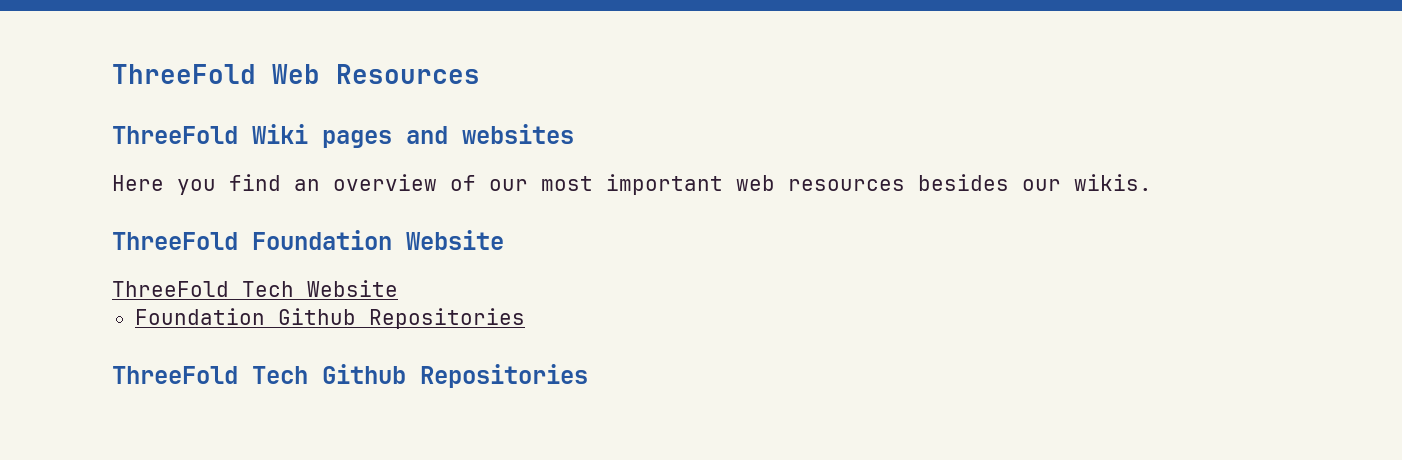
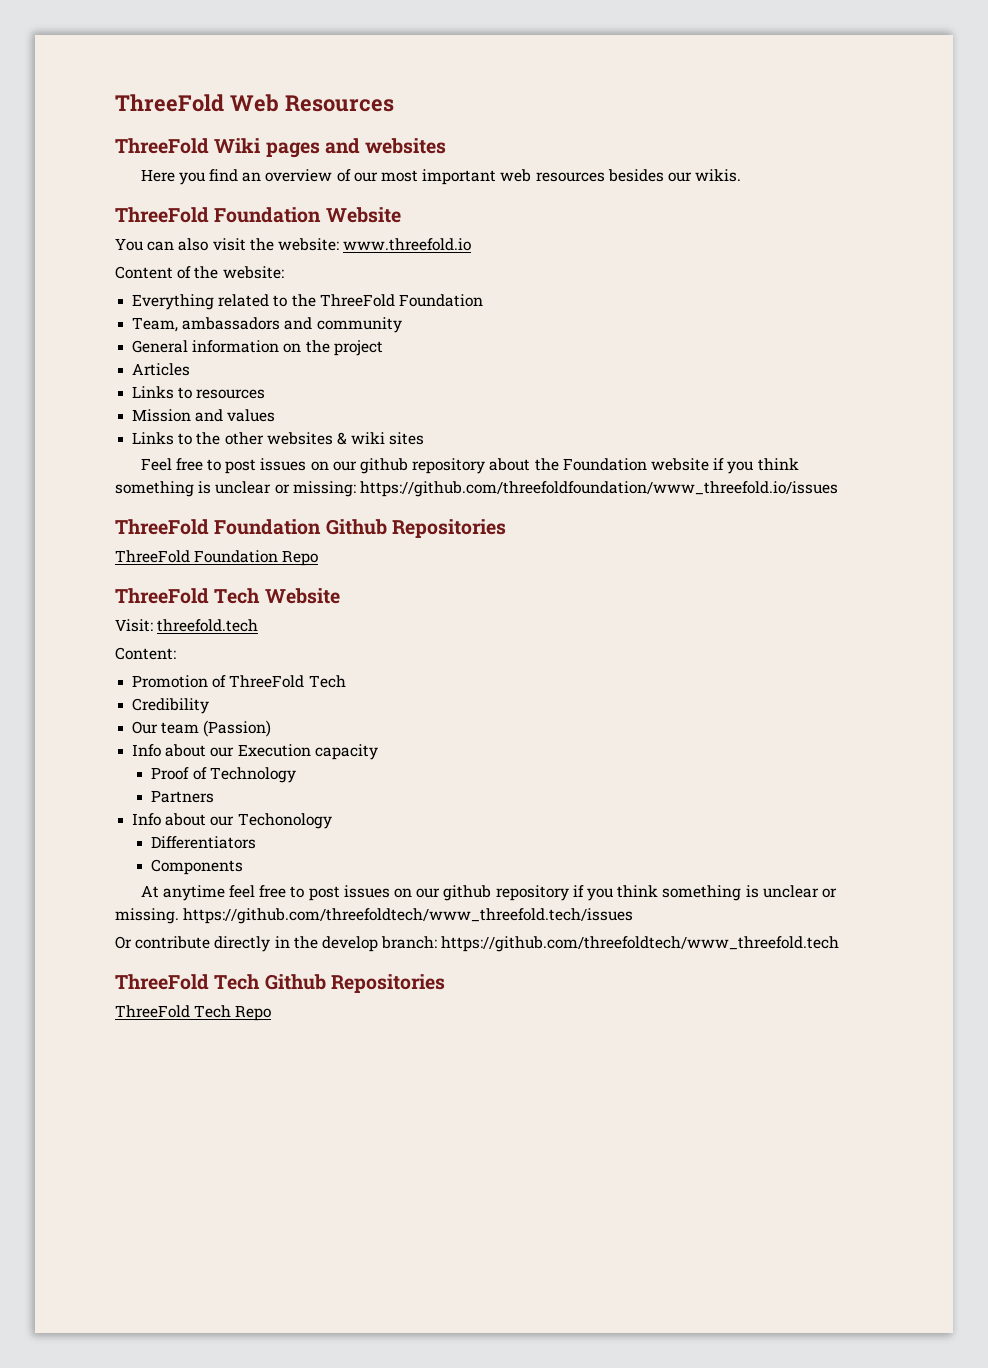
+ You can also visit the website: www.threefold.io
+ Content of the website:
+ Everything related to the ThreeFold Foundation
+ Team, ambassadors and community
+ General information on the project
+ Articles
+ Links to resources
+ Mission and values
+ Links to the other websites & wiki sites
+ Feel free to post issues on our github repository about the Foundation website if you think something is unclear or missing: https://github.com/threefoldfoundation/www_threefold.io/issues
+ ThreeFold Foundation Github Repositories
+ ThreeFold Foundation Repo
  ThreeFold Tech Website
- Foundation Github Repositories
+ Visit: threefold.tech
+ Content:
+ Promotion of ThreeFold Tech
+ Credibility
+ Our team (Passion)
+ Info about our Execution capacity
+ Proof of Technology
+ Partners
+ Info about our Techonology
+ Differentiators
+ Components
+ At anytime feel free to post issues on our github repository if you think something is unclear or missing. https://github.com/threefoldtech/www_threefold.tech/issues
+ Or contribute directly in the develop branch: https://github.com/threefoldtech/www_threefold.tech
+ ThreeFold Tech Repo

